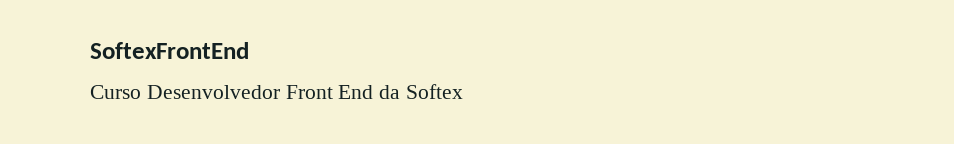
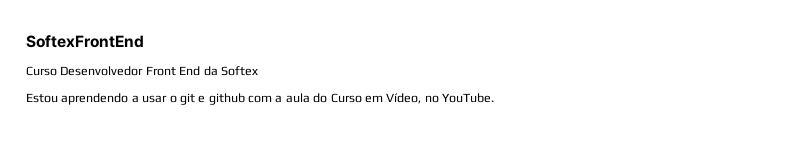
+ Estou aprendendo a usar o git e github com a aula do Curso em Vídeo, no YouTube.

